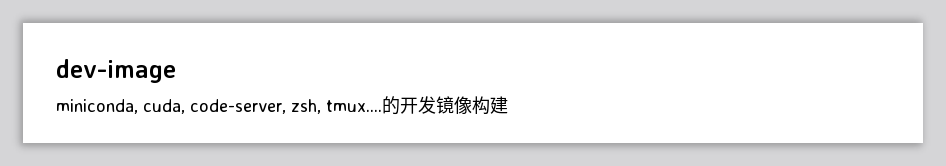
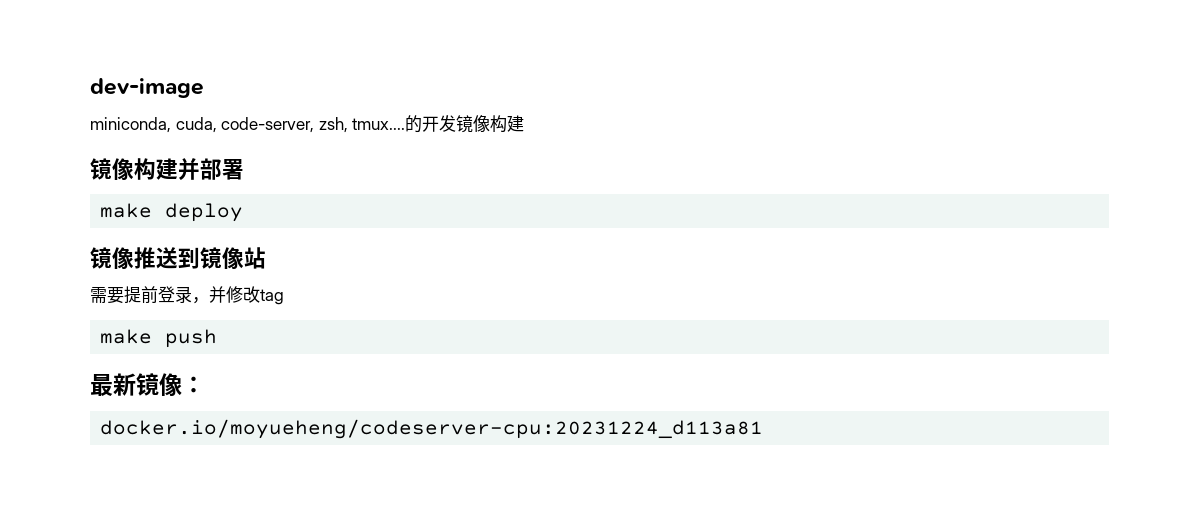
+ 镜像构建并部署
+ make deploy
+ 镜像推送到镜像站
+ 需要提前登录，并修改tag
+ make push
+ 最新镜像：
+ docker.io/moyueheng/codeserver-cpu:20231224_d113a81

